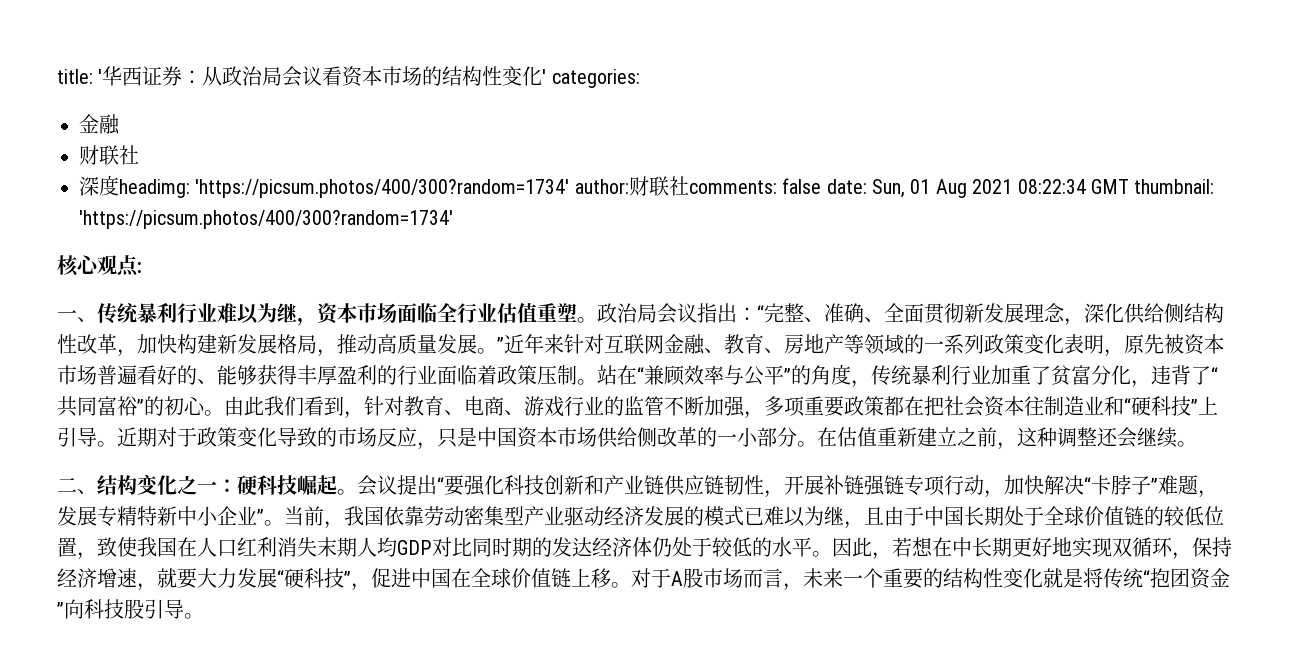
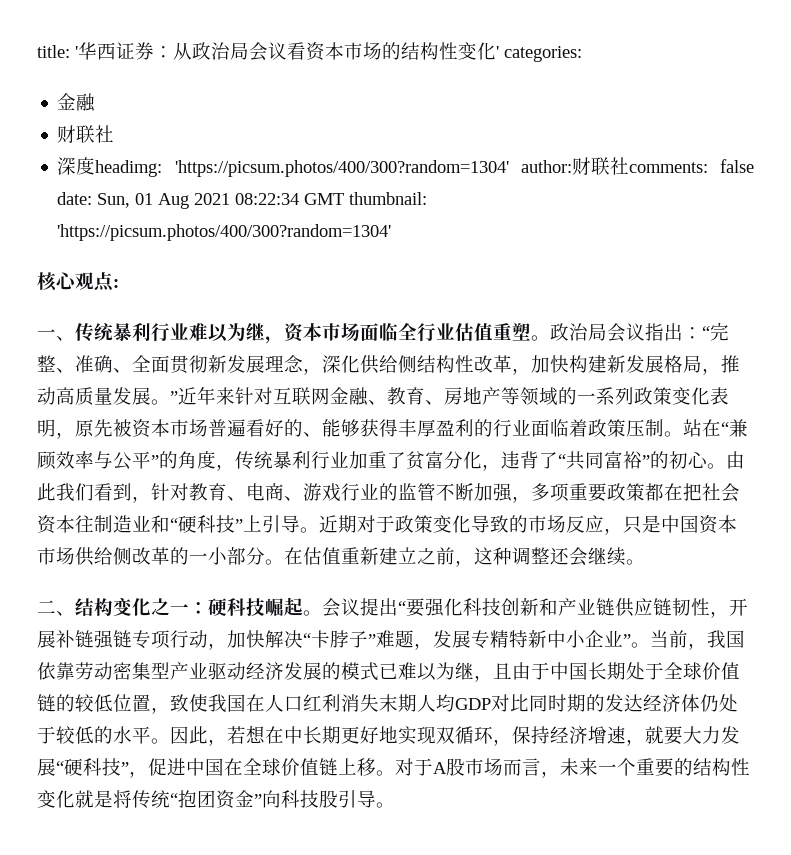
- 深度headimg: 'https://picsum.photos/400/300?random=1734' author:财联社comments: false date: Sun, 01 Aug 2021 08:22:34 GMT thumbnail: 'https://picsum.photos/400/300?random=1734'
+ 深度headimg: 'https://picsum.photos/400/300?random=1304' author:财联社comments: false date: Sun, 01 Aug 2021 08:22:34 GMT thumbnail: 'https://picsum.photos/400/300?random=1304'

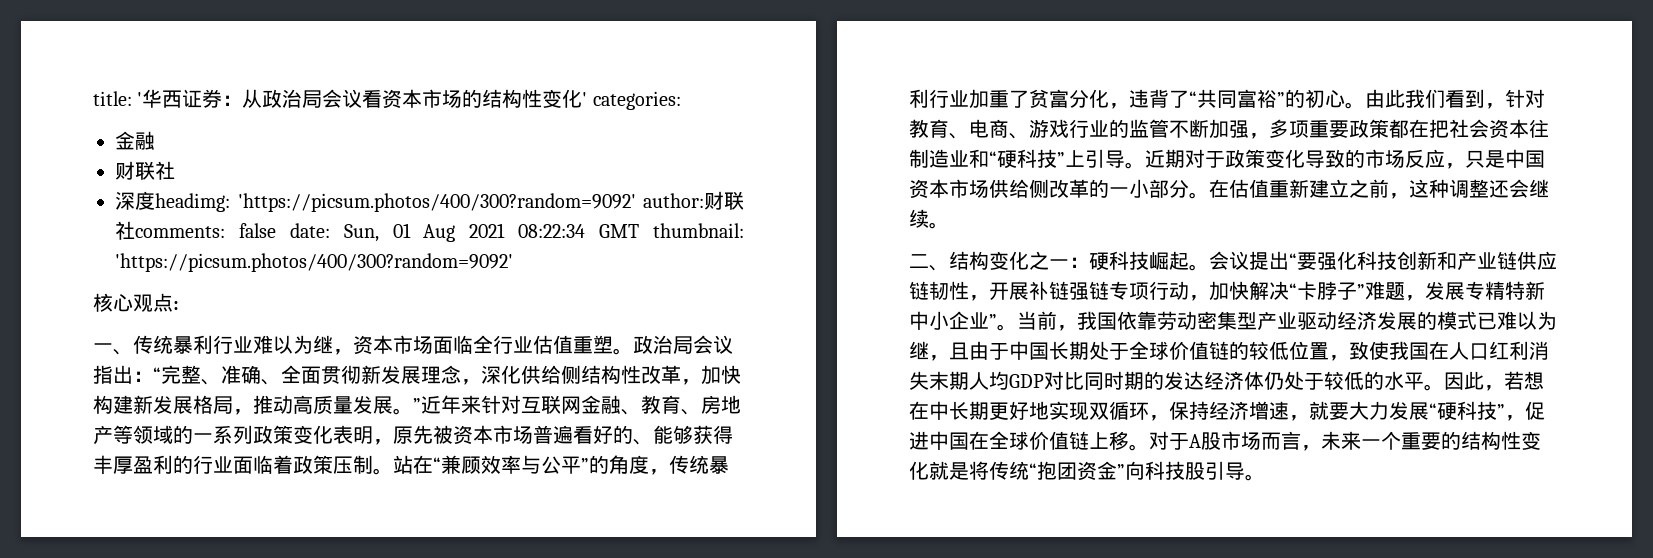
- 深度headimg: 'https://picsum.photos/400/300?random=1304' author:财联社comments: false date: Sun, 01 Aug 2021 08:22:34 GMT thumbnail: 'https://picsum.photos/400/300?random=1304'
+ 深度headimg: 'https://picsum.photos/400/300?random=9092' author:财联社comments: false date: Sun, 01 Aug 2021 08:22:34 GMT thumbnail: 'https://picsum.photos/400/300?random=9092'

